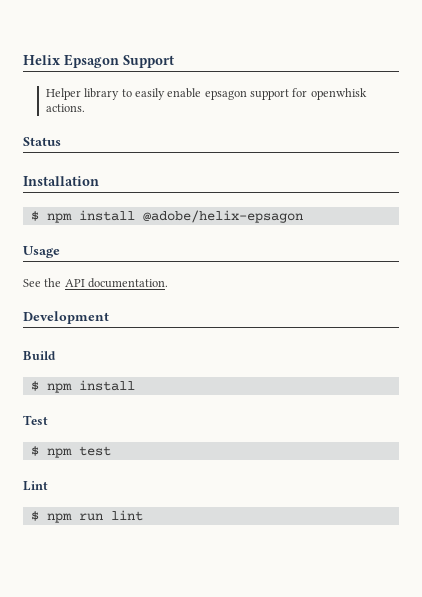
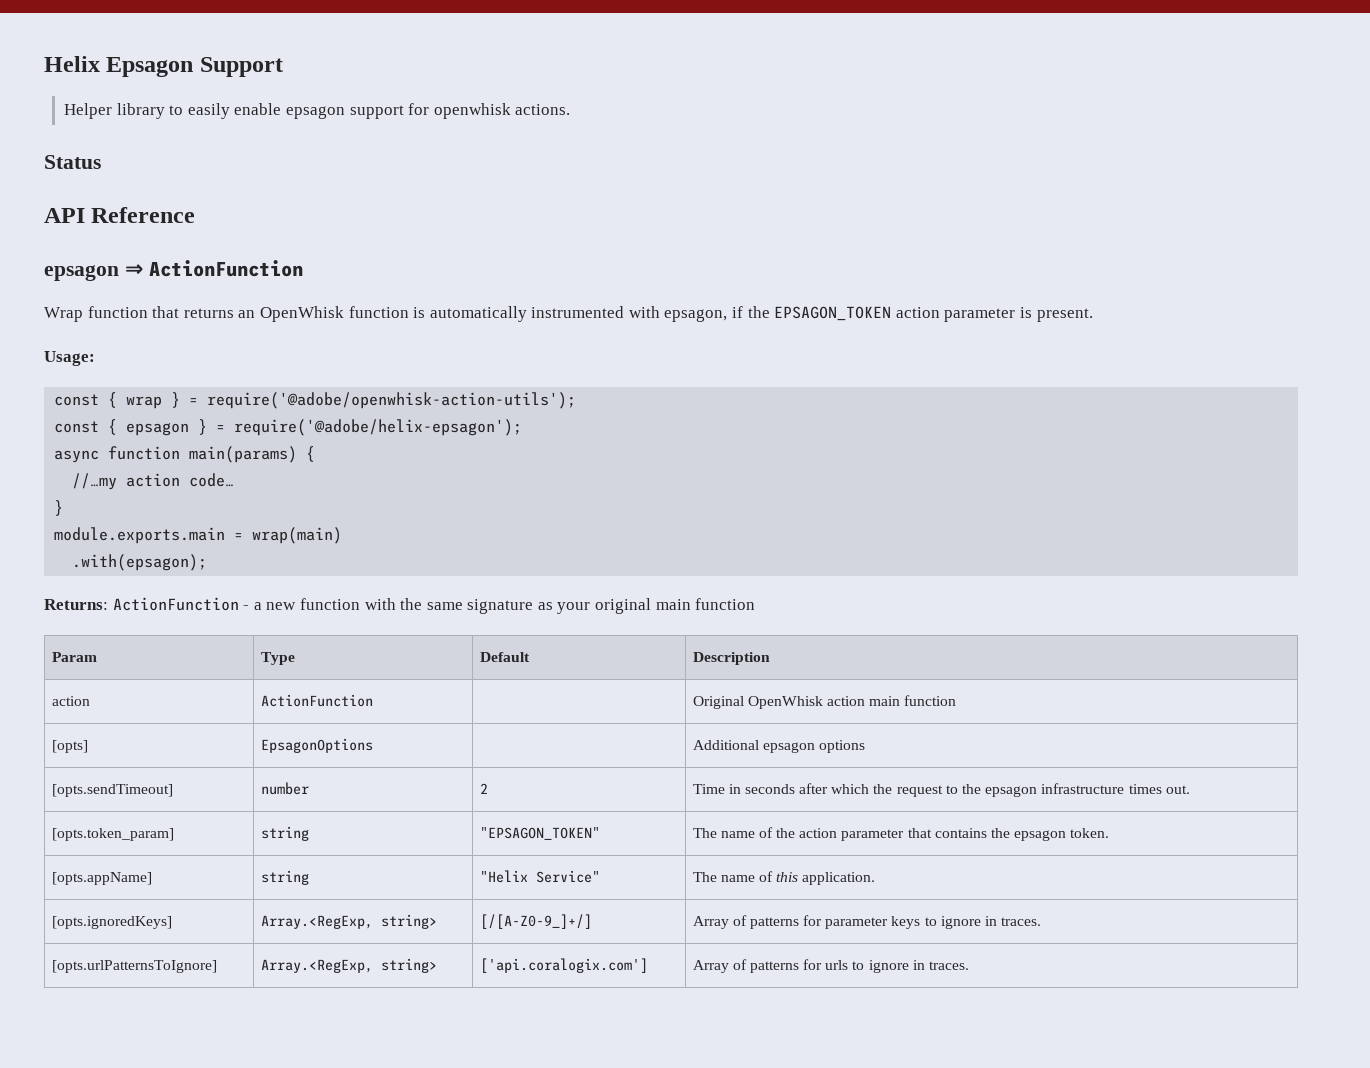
- Installation
- $ npm install @adobe/helix-epsagon
- Usage
- See the API documentation.
- Development
- Build
- $ npm install
- Test
- $ npm test
- Lint
- $ npm run lint
+ API Reference
+ epsagon ⇒ ActionFunction
+ Wrap function that returns an OpenWhisk function is automatically instrumented with epsagon, if the EPSAGON_TOKEN action parameter is present.
+ Usage:
+ const { wrap } = require('@adobe/openwhisk-action-utils');
+ const { epsagon } = require('@adobe/helix-epsagon');
+ async function main(params) {
+ //…my action code…
+ }
+ module.exports.main = wrap(main)
+ .with(epsagon);
+ Returns: ActionFunction - a new function with the same signature as your original main function
+ Param | Type | Default | Description
+ action | ActionFunction | | Original OpenWhisk action main function
+ [opts] | EpsagonOptions | | Additional epsagon options
+ [opts.sendTimeout] | number | 2 | Time in seconds after which the request to the epsagon infrastructure times out.
+ [opts.token_param] | string | "EPSAGON_TOKEN" | The name of the action parameter that contains the epsagon token.
+ [opts.appName] | string | "Helix Service" | The name of this application.
+ [opts.ignoredKeys] | Array.<RegExp, string> | [/[A-Z0-9_]+/] | Array of patterns for parameter keys to ignore in traces.
+ [opts.urlPatternsToIgnore] | Array.<RegExp, string> | ['api.coralogix.com'] | Array of patterns for urls to ignore in traces.

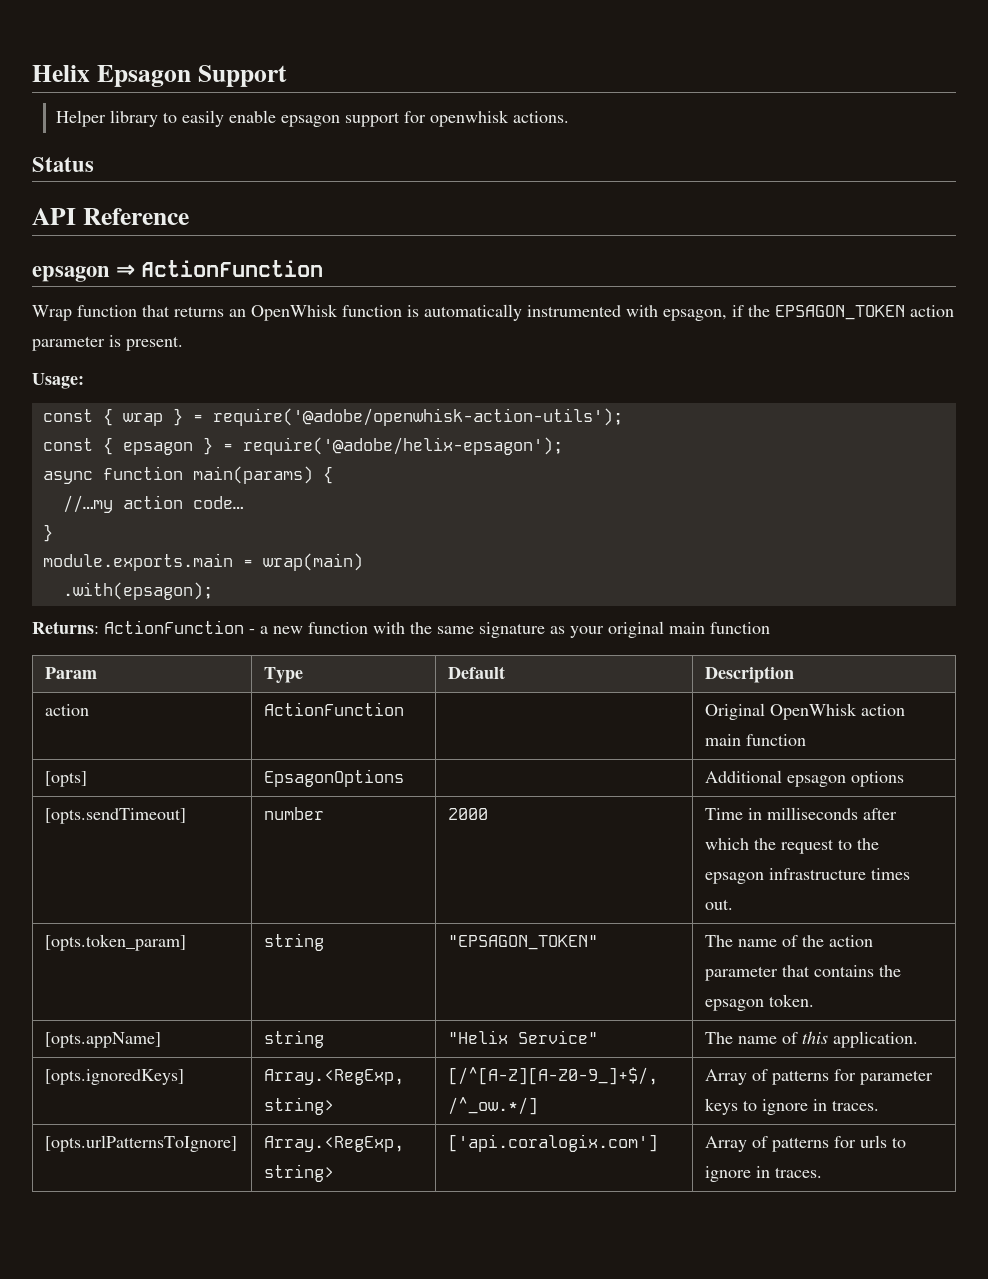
- [opts.sendTimeout] | number | 2 | Time in seconds after which the request to the epsagon infrastructure times out.
+ [opts.sendTimeout] | number | 2000 | Time in milliseconds after which the request to the epsagon infrastructure times out.
- [opts.ignoredKeys] | Array.<RegExp, string> | [/[A-Z0-9_]+/] | Array of patterns for parameter keys to ignore in traces.
+ [opts.ignoredKeys] | Array.<RegExp, string> | [/^[A-Z][A-Z0-9_]+$/, /^_ow.*/] | Array of patterns for parameter keys to ignore in traces.

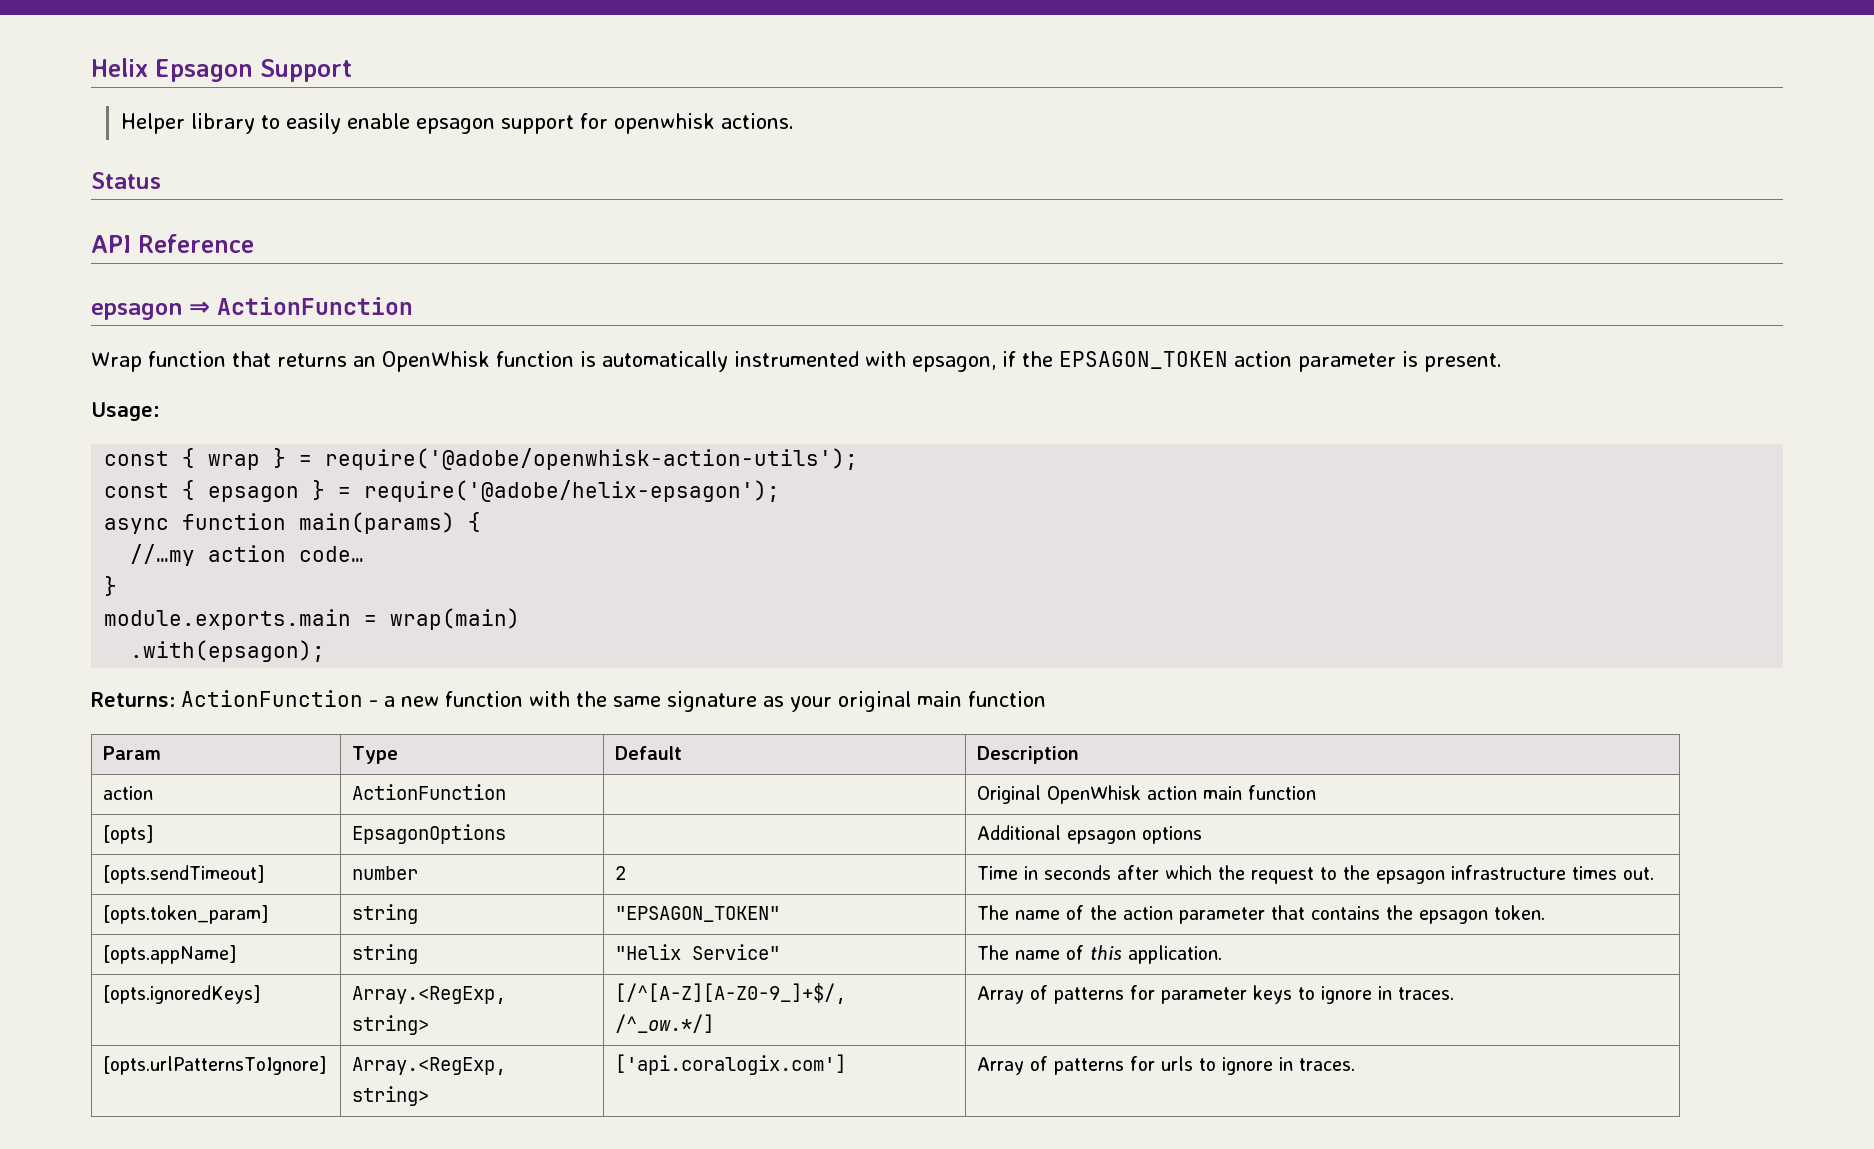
- [opts.sendTimeout] | number | 2000 | Time in milliseconds after which the request to the epsagon infrastructure times out.
+ [opts.sendTimeout] | number | 2 | Time in seconds after which the request to the epsagon infrastructure times out.

